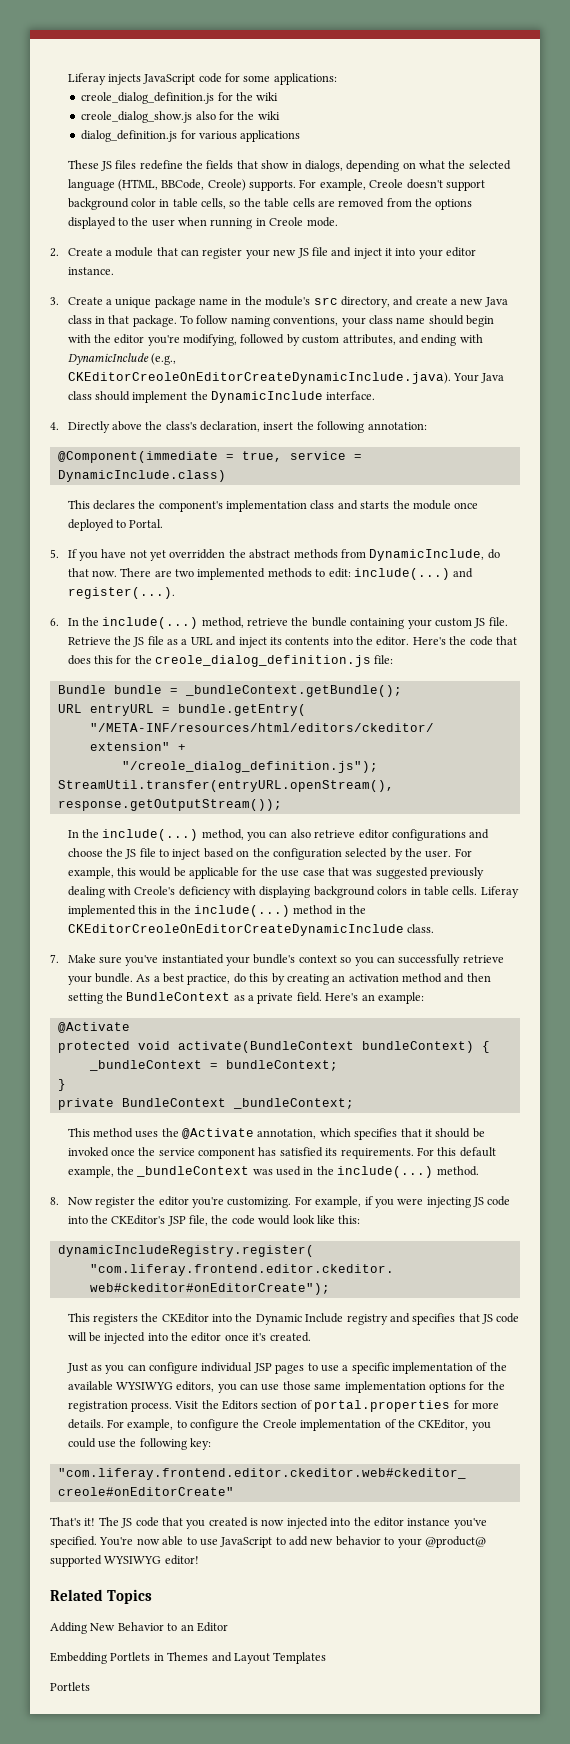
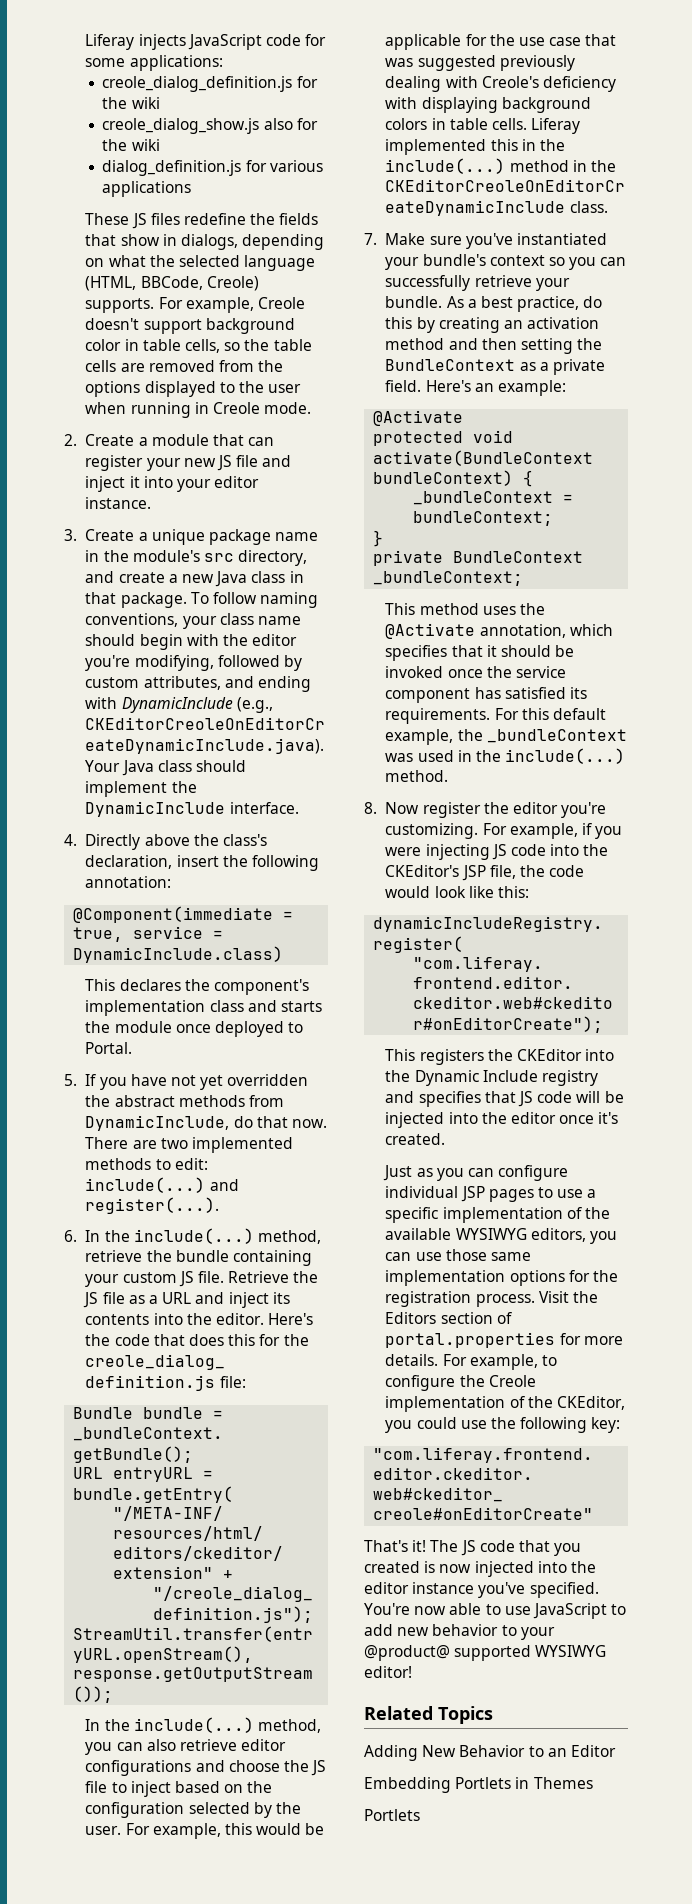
- Embedding Portlets in Themes and Layout Templates
+ Embedding Portlets in Themes

